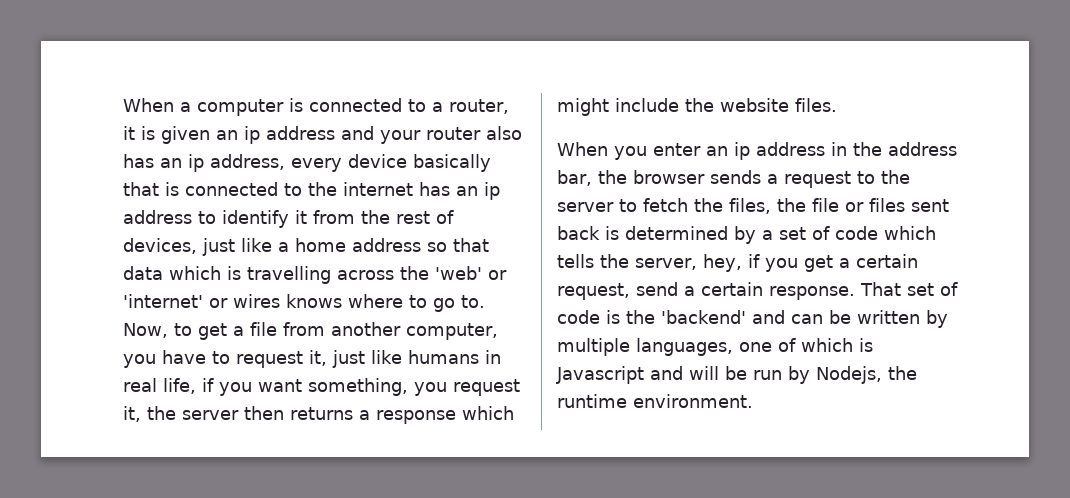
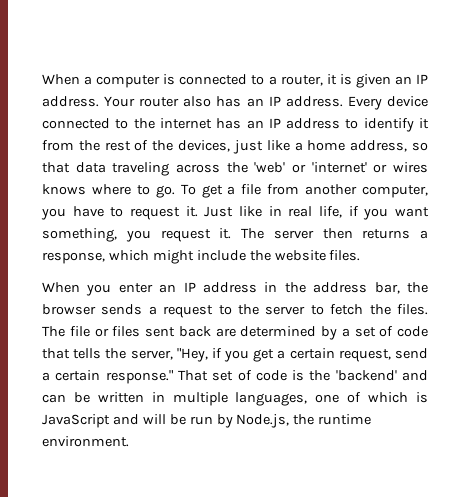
- When a computer is connected to a router, it is given an ip address and your router also has an ip address, every device basically that is connected to the internet has an ip address to identify it from the rest of devices, just like a home address so that data which is travelling across the 'web' or 'internet' or wires knows where to go to. Now, to get a file from another computer, you have to request it, just like humans in real life, if you want something, you request it, the server then returns a response which might include the website files.
+ When a computer is connected to a router, it is given an IP address. Your router also has an IP address. Every device connected to the internet has an IP address to identify it from the rest of the devices, just like a home address, so that data traveling across the 'web' or 'internet' or wires knows where to go. To get a file from another computer, you have to request it. Just like in real life, if you want something, you request it. The server then returns a response, which might include the website files.
- When you enter an ip address in the address bar, the browser sends a request to the server to fetch the files, the file or files sent back is determined by a set of code which tells the server, hey, if you get a certain request, send a certain response.
+ When you enter an IP address in the address bar, the browser sends a request to the server to fetch the files. The file or files sent back are determined by a set of code that tells the server, "Hey, if you get a certain request, send a certain response."
- That set of code is the 'backend' and can be written by multiple languages, one of which is Javascript and will be run by Nodejs, the runtime environment.
+ That set of code is the 'backend' and can be written in multiple languages, one of which is JavaScript and will be run by Node.js, the runtime environment.

